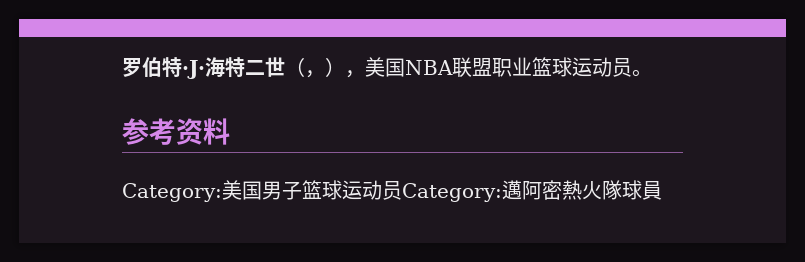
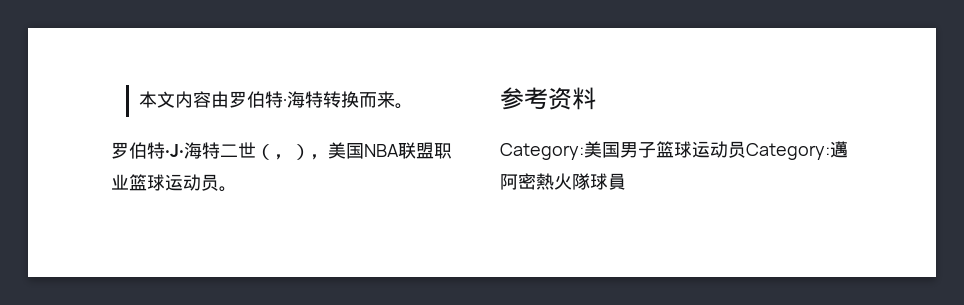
+ 本文内容由罗伯特·海特转换而来。

